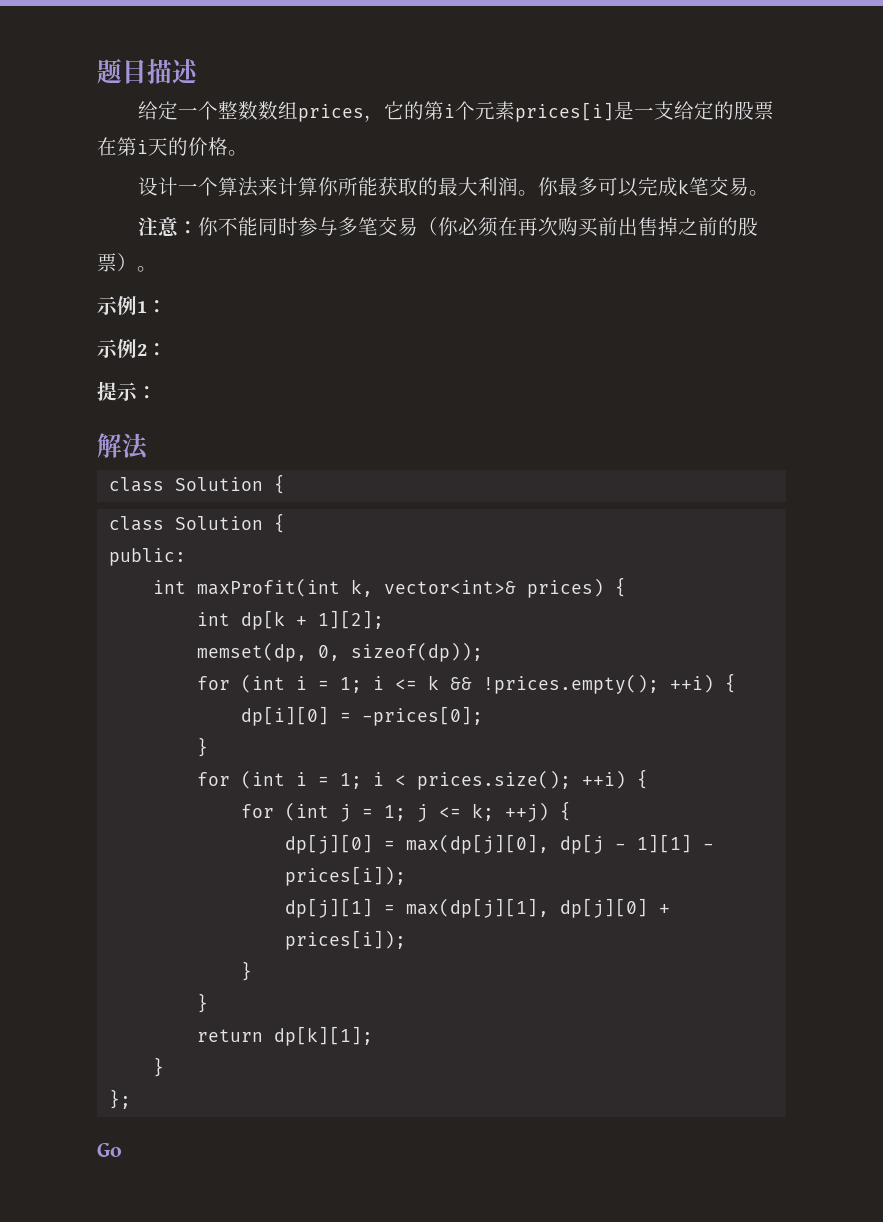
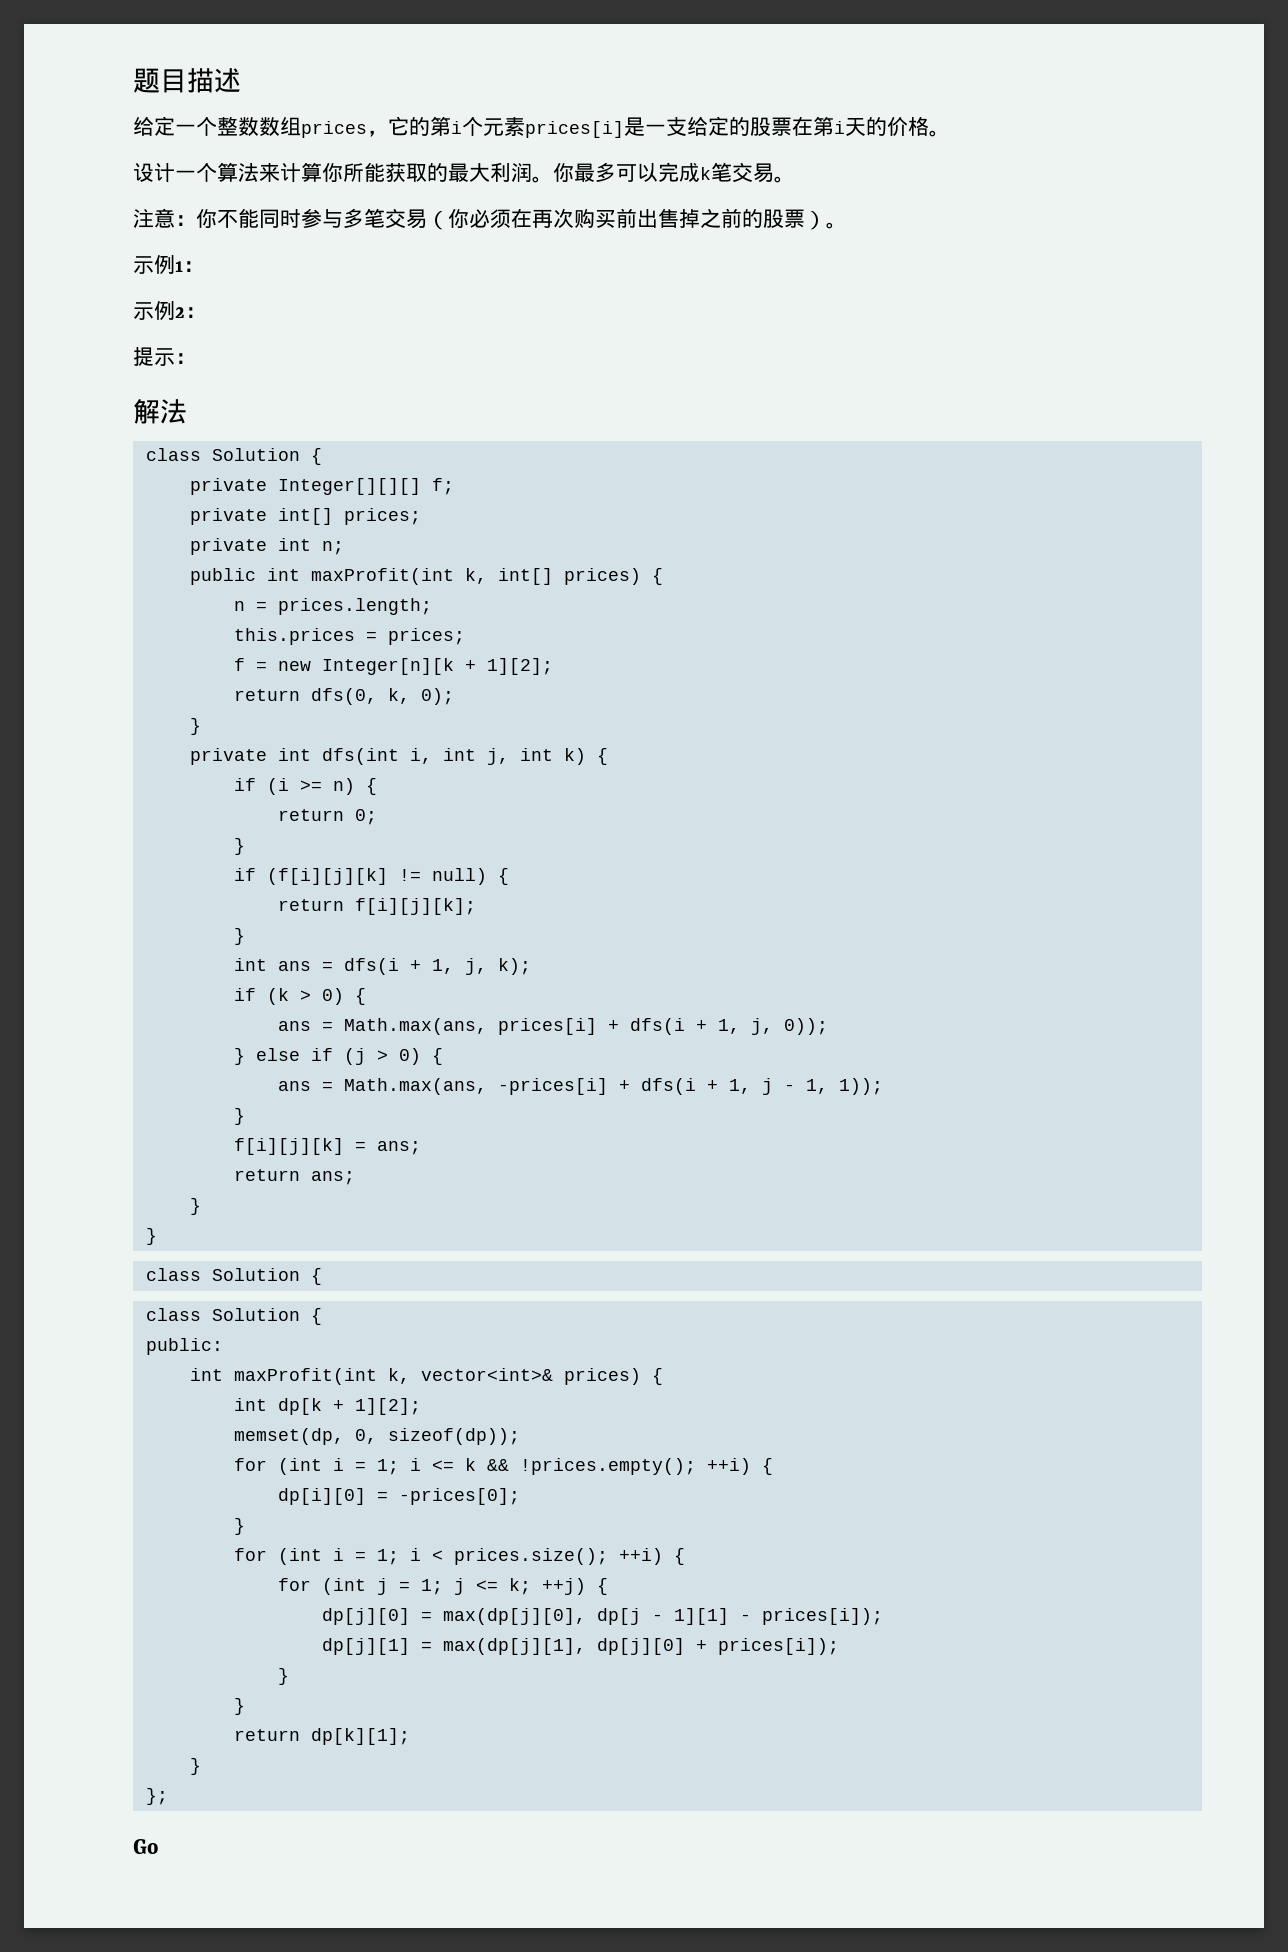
+ private Integer[][][] f;
+ private int[] prices;
+ private int n;
+ public int maxProfit(int k, int[] prices) {
+ n = prices.length;
+ this.prices = prices;
+ f = new Integer[n][k + 1][2];
+ return dfs(0, k, 0);
+ }
+ private int dfs(int i, int j, int k) {
+ if (i >= n) {
+ return 0;
+ }
+ if (f[i][j][k] != null) {
+ return f[i][j][k];
+ }
+ int ans = dfs(i + 1, j, k);
+ if (k > 0) {
+ ans = Math.max(ans, prices[i] + dfs(i + 1, j, 0));
+ } else if (j > 0) {
+ ans = Math.max(ans, -prices[i] + dfs(i + 1, j - 1, 1));
+ }
+ f[i][j][k] = ans;
+ return ans;
+ }
+ }
+ class Solution {

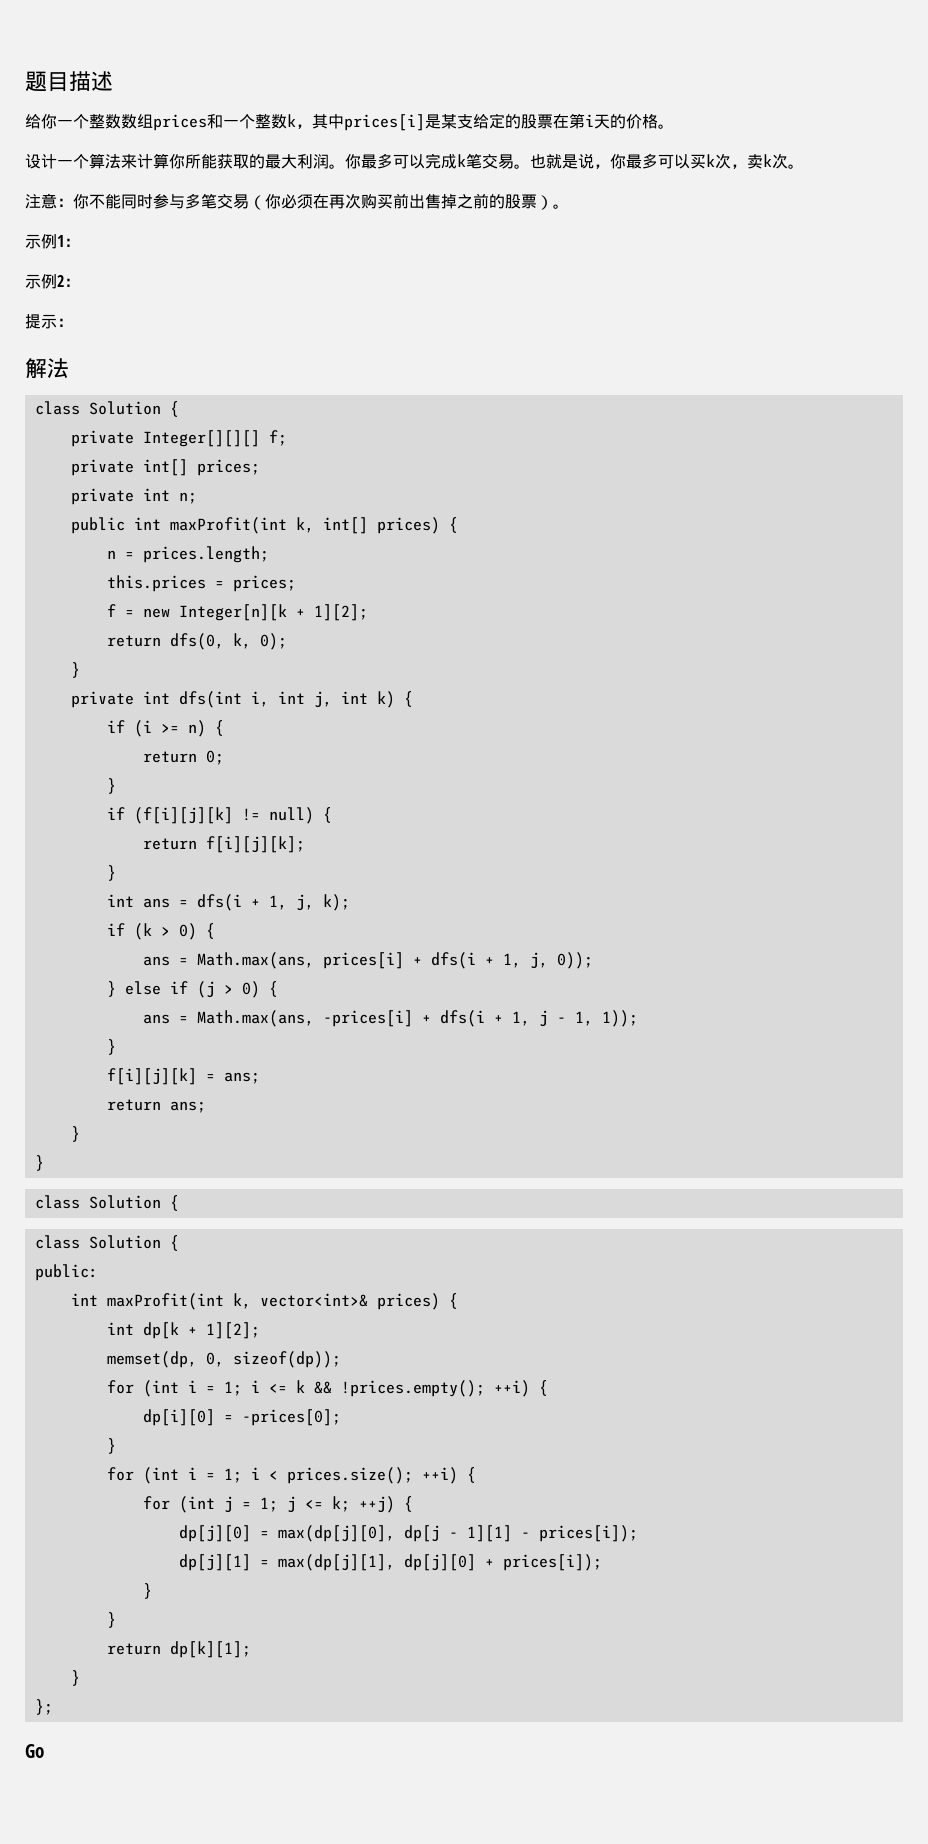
- 给定一个整数数组prices，它的第i个元素prices[i]是一支给定的股票在第i天的价格。
+ 给你一个整数数组prices和一个整数k，其中prices[i]是某支给定的股票在第i天的价格。
+ 也就是说，你最多可以买k次，卖k次。

